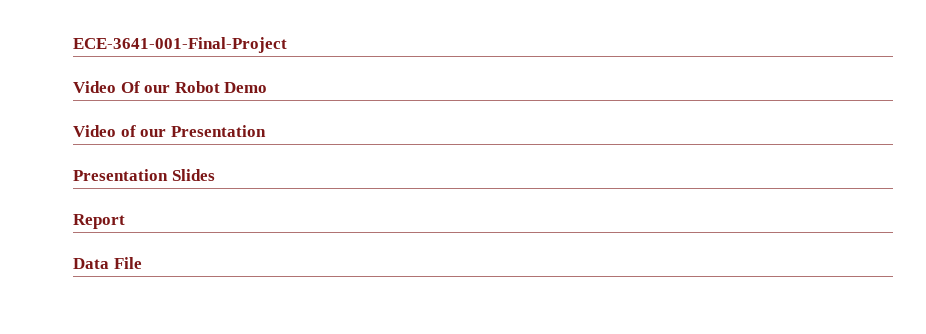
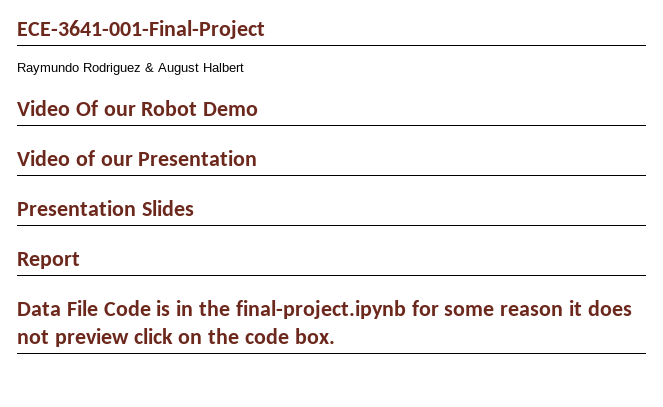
+ Raymundo Rodriguez & August Halbert
- Data File
+ Data File Code is in the final-project.ipynb for some reason it does not preview click on the code box.

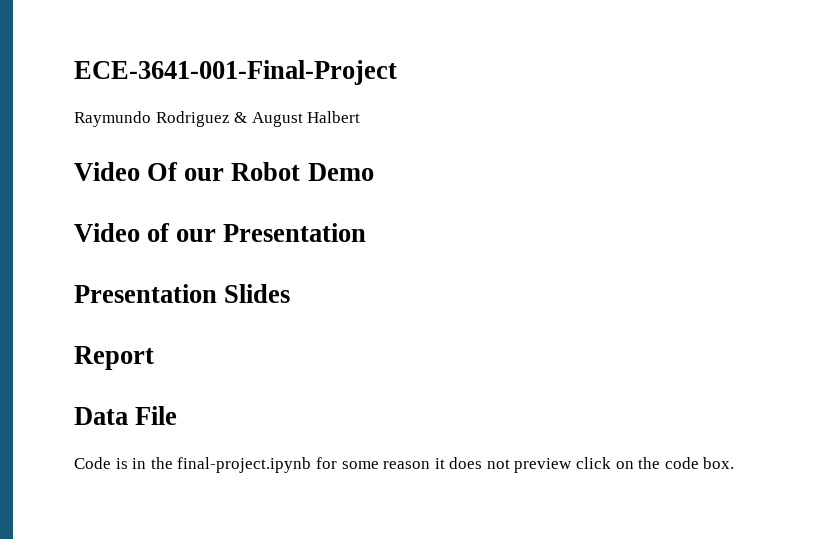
- Data File Code is in the final-project.ipynb for some reason it does not preview click on the code box.
+ Data File
+ Code is in the final-project.ipynb for some reason it does not preview click on the code box.

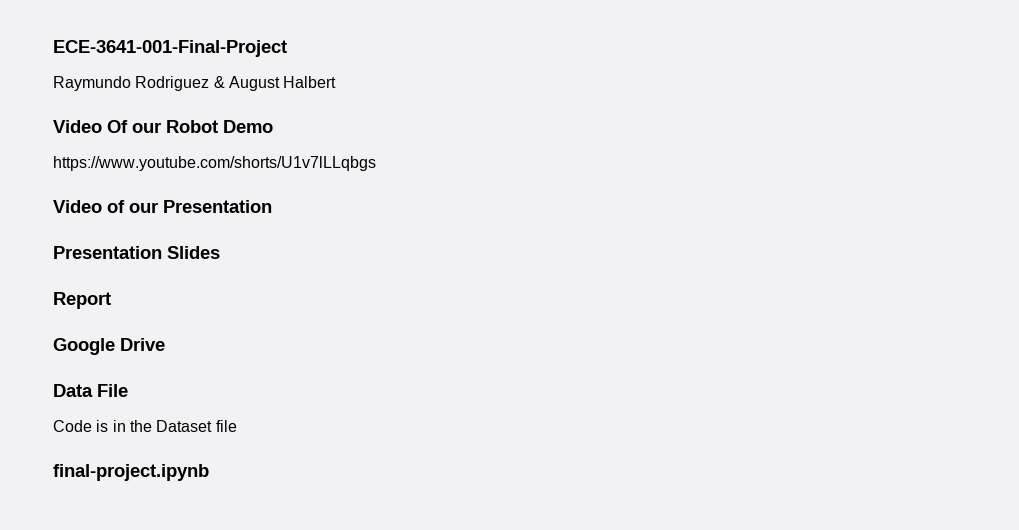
+ https://www.youtube.com/shorts/U1v7lLLqbgs
+ Google Drive
- Code is in the final-project.ipynb for some reason it does not preview click on the code box.
+ Code is in the Dataset file
+ final-project.ipynb

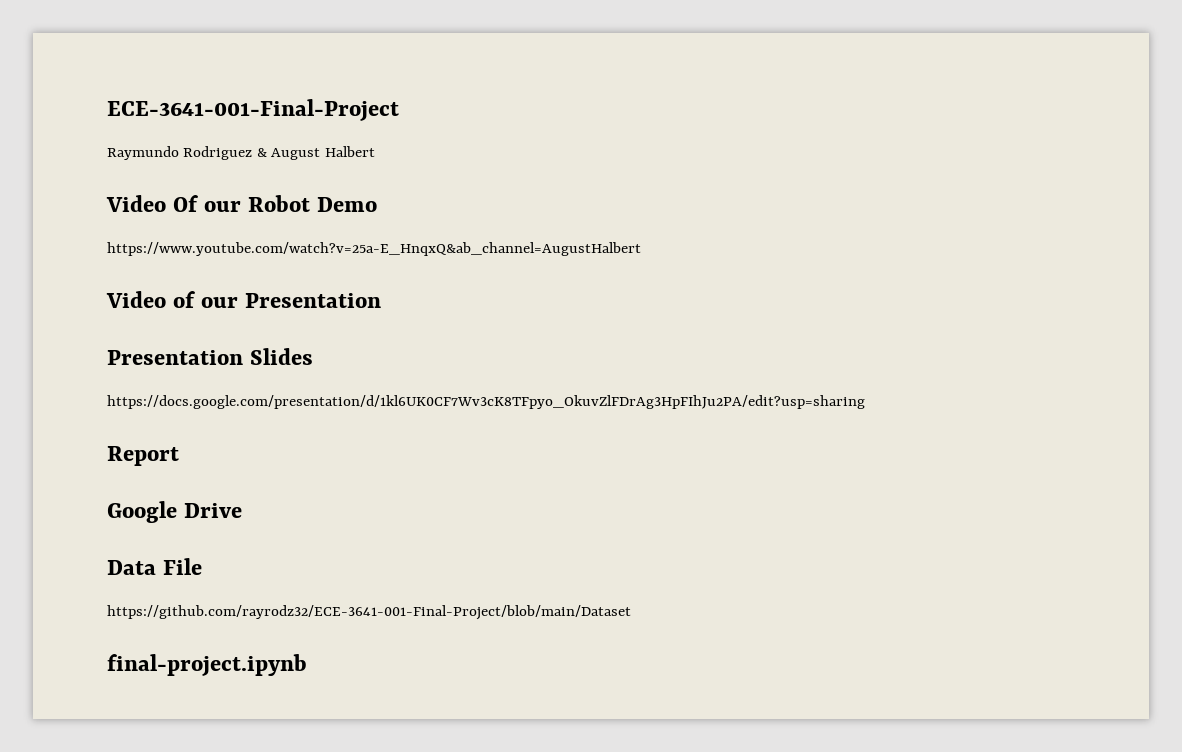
- https://www.youtube.com/shorts/U1v7lLLqbgs
+ https://www.youtube.com/watch?v=25a-E_HnqxQ&ab_channel=AugustHalbert
+ https://docs.google.com/presentation/d/1kl6UK0CF7Wv3cK8TFpyo_OkuvZlFDrAg3HpFIhJu2PA/edit?usp=sharing
- Code is in the Dataset file
+ https://github.com/rayrodz32/ECE-3641-001-Final-Project/blob/main/Dataset

